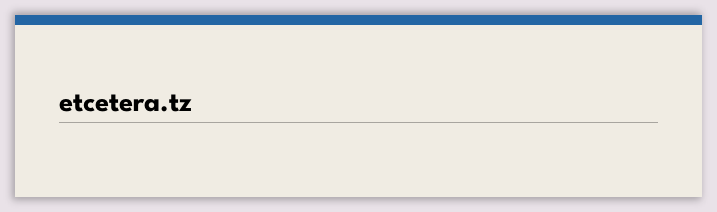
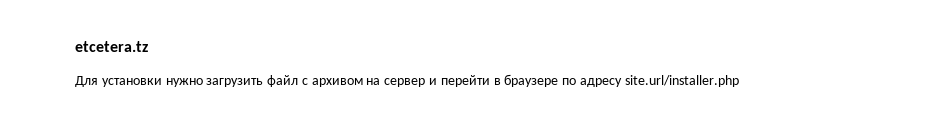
+ Для установки нужно загрузить файл с архивом на сервер и перейти в браузере по адресу site.url/installer.php

